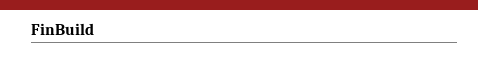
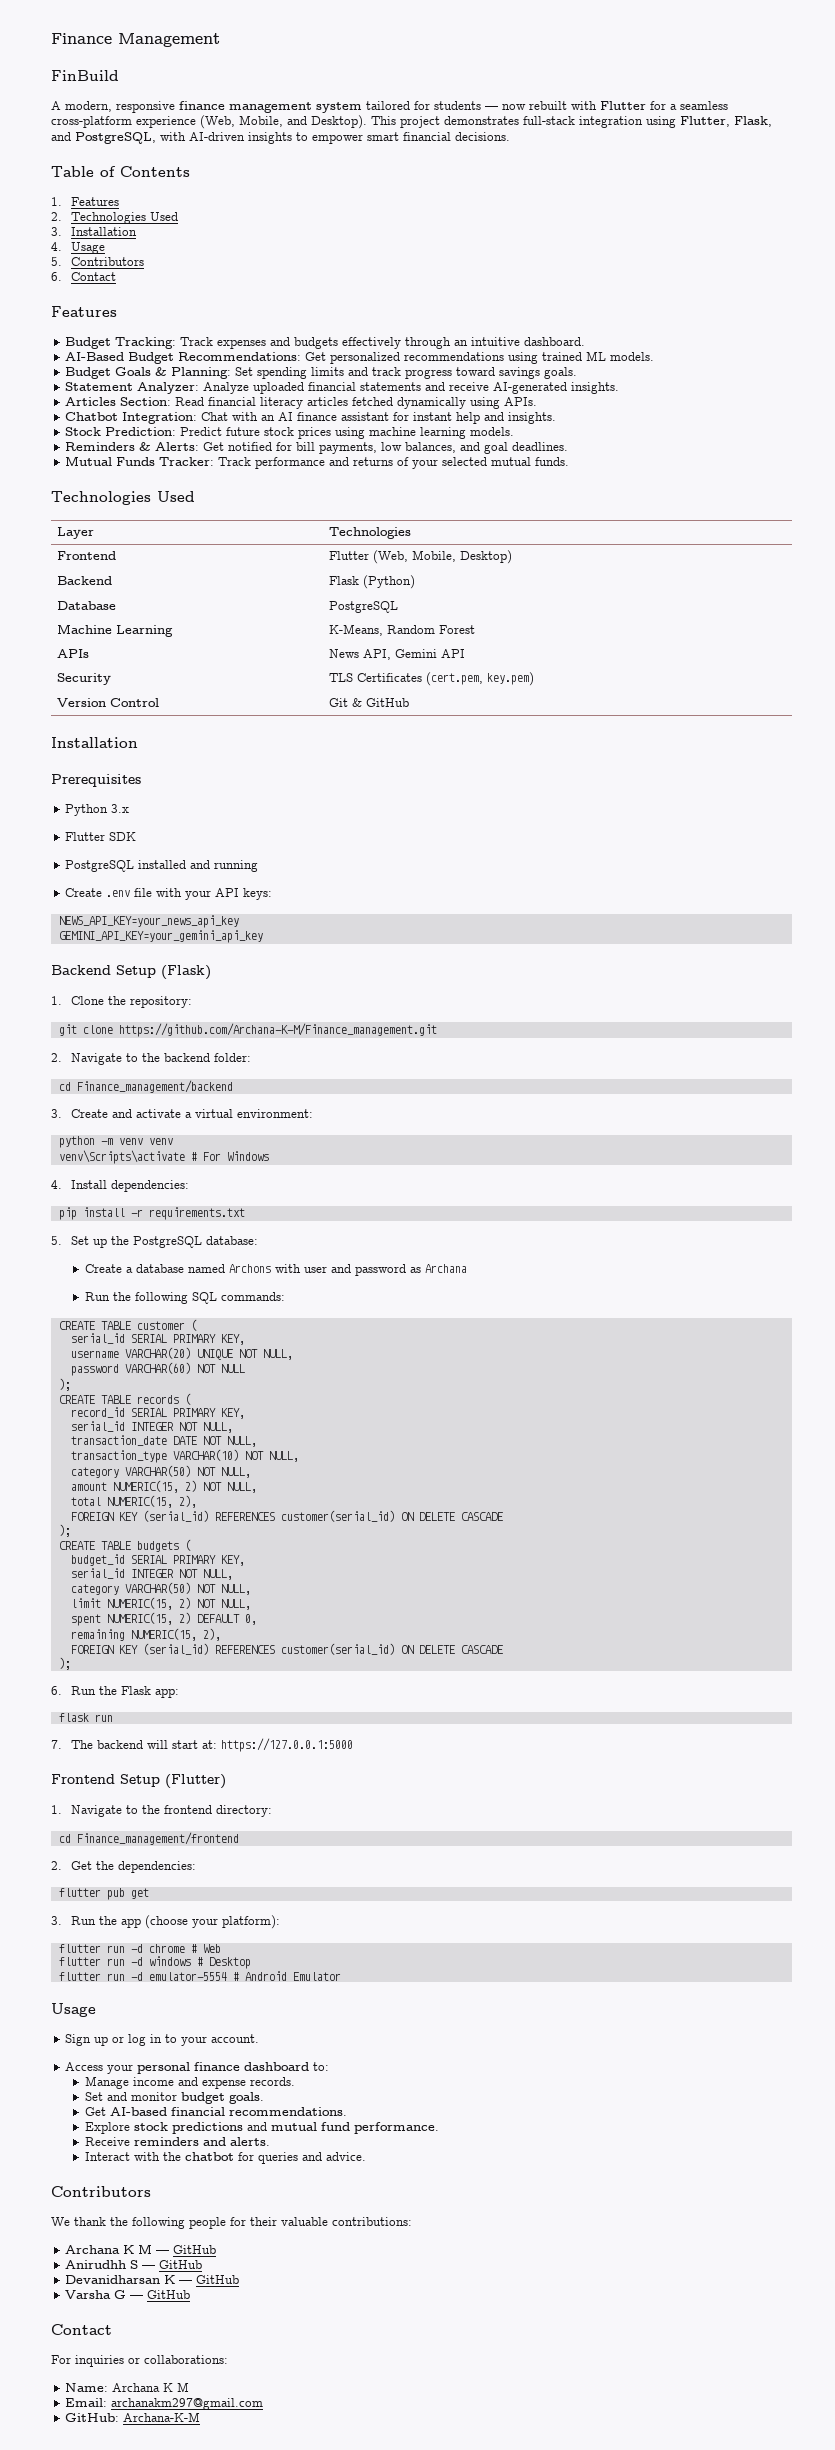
+ Finance Management
+ A modern, responsive finance management system tailored for students — now rebuilt with Flutter for a seamless cross-platform experience (Web, Mobile, and Desktop). This project demonstrates full-stack integration using Flutter, Flask, and PostgreSQL, with AI-driven insights to empower smart financial decisions.
+ Table of Contents
+ 1. Features
+ 2. Technologies Used
+ 3. Installation
+ 4. Usage
+ 5. Contributors
+ 6. Contact
+ Features
+ Budget Tracking: Track expenses and budgets effectively through an intuitive dashboard.
+ AI-Based Budget Recommendations: Get personalized recommendations using trained ML models.
+ Budget Goals & Planning: Set spending limits and track progress toward savings goals.
+ Statement Analyzer: Analyze uploaded financial statements and receive AI-generated insights.
+ Articles Section: Read financial literacy articles fetched dynamically using APIs.
+ Chatbot Integration: Chat with an AI finance assistant for instant help and insights.
+ Stock Prediction: Predict future stock prices using machine learning models.
+ Reminders & Alerts: Get notified for bill payments, low balances, and goal deadlines.
+ Mutual Funds Tracker: Track performance and returns of your selected mutual funds.
+ Technologies Used
+ Layer | Technologies
+ Frontend | Flutter (Web, Mobile, Desktop)
+ Backend | Flask (Python)
+ Database | PostgreSQL
+ Machine Learning | K-Means, Random Forest
+ APIs | News API, Gemini API
+ Security | TLS Certificates (cert.pem, key.pem)
+ Version Control | Git & GitHub
+ Installation
+ Prerequisites
+ Python 3.x
+ Flutter SDK
+ PostgreSQL installed and running
+ Create .env file with your API keys:
+ NEWS_API_KEY=your_news_api_key
+ GEMINI_API_KEY=your_gemini_api_key
+ Backend Setup (Flask)
+ 1. Clone the repository:
+ git clone https://github.com/Archana-K-M/Finance_management.git
+ 2. Navigate to the backend folder:
+ cd Finance_management/backend
+ 3. Create and activate a virtual environment:
+ python -m venv venv
+ venv\Scripts\activate # For Windows
+ 4. Install dependencies:
+ pip install -r requirements.txt
+ 5. Set up the PostgreSQL database:
+ Create a database named Archons with user and password as Archana
+ Run the following SQL commands:
+ CREATE TABLE customer (
+ serial_id SERIAL PRIMARY KEY,
+ username VARCHAR(20) UNIQUE NOT NULL,
+ password VARCHAR(60) NOT NULL
+ );
+ CREATE TABLE records (
+ record_id SERIAL PRIMARY KEY,
+ serial_id INTEGER NOT NULL,
+ transaction_date DATE NOT NULL,
+ transaction_type VARCHAR(10) NOT NULL,
+ category VARCHAR(50) NOT NULL,
+ amount NUMERIC(15, 2) NOT NULL,
+ total NUMERIC(15, 2),
+ FOREIGN KEY (serial_id) REFERENCES customer(serial_id) ON DELETE CASCADE
+ );
+ CREATE TABLE budgets (
+ budget_id SERIAL PRIMARY KEY,
+ serial_id INTEGER NOT NULL,
+ category VARCHAR(50) NOT NULL,
+ limit NUMERIC(15, 2) NOT NULL,
+ spent NUMERIC(15, 2) DEFAULT 0,
+ remaining NUMERIC(15, 2),
+ FOREIGN KEY (serial_id) REFERENCES customer(serial_id) ON DELETE CASCADE
+ );
+ 6. Run the Flask app:
+ flask run
+ 7. The backend will start at: https://127.0.0.1:5000
+ Frontend Setup (Flutter)
+ 1. Navigate to the frontend directory:
+ cd Finance_management/frontend
+ 2. Get the dependencies:
+ flutter pub get
+ 3. Run the app (choose your platform):
+ flutter run -d chrome # Web
+ flutter run -d windows # Desktop
+ flutter run -d emulator-5554 # Android Emulator
+ Usage
+ Sign up or log in to your account.
+ Access your personal finance dashboard to:
+ Manage income and expense records.
+ Set and monitor budget goals.
+ Get AI-based financial recommendations.
+ Explore stock predictions and mutual fund performance.
+ Receive reminders and alerts.
+ Interact with the chatbot for queries and advice.
+ Contributors
+ We thank the following people for their valuable contributions:
+ Archana K M — GitHub
+ Anirudhh S — GitHub
+ Devanidharsan K — GitHub
+ Varsha G — GitHub
+ Contact
+ For inquiries or collaborations:
+ Name: Archana K M
+ Email: archanakm297@gmail.com
+ GitHub: Archana-K-M

